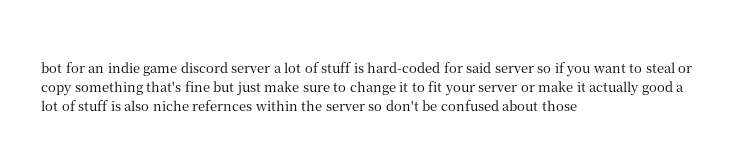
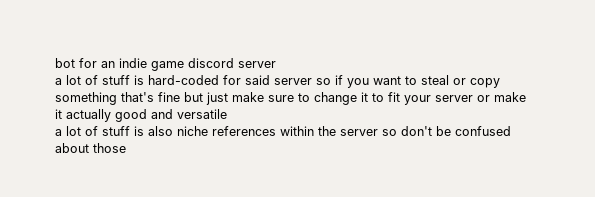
- bot for an indie game discord server a lot of stuff is hard-coded for said server so if you want to steal or copy something that's fine but just make sure to change it to fit your server or make it actually good a lot of stuff is also niche refernces within the server so don't be confused about those
+ bot for an indie game discord server
+ a lot of stuff is hard-coded for said server so if you want to steal or copy something that's fine but just make sure to change it to fit your server or make it actually good and versatile
+ a lot of stuff is also niche references within the server so don't be confused about those

